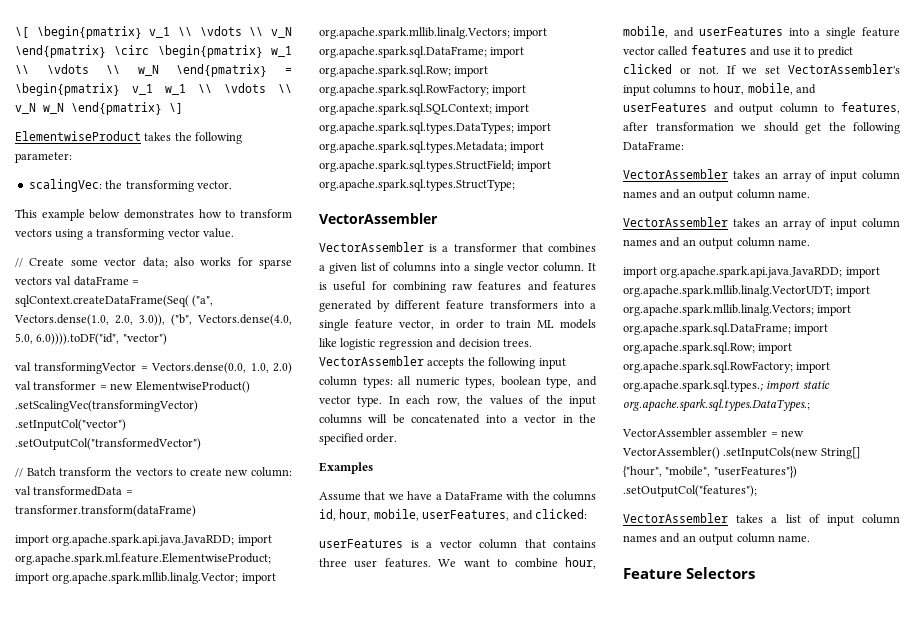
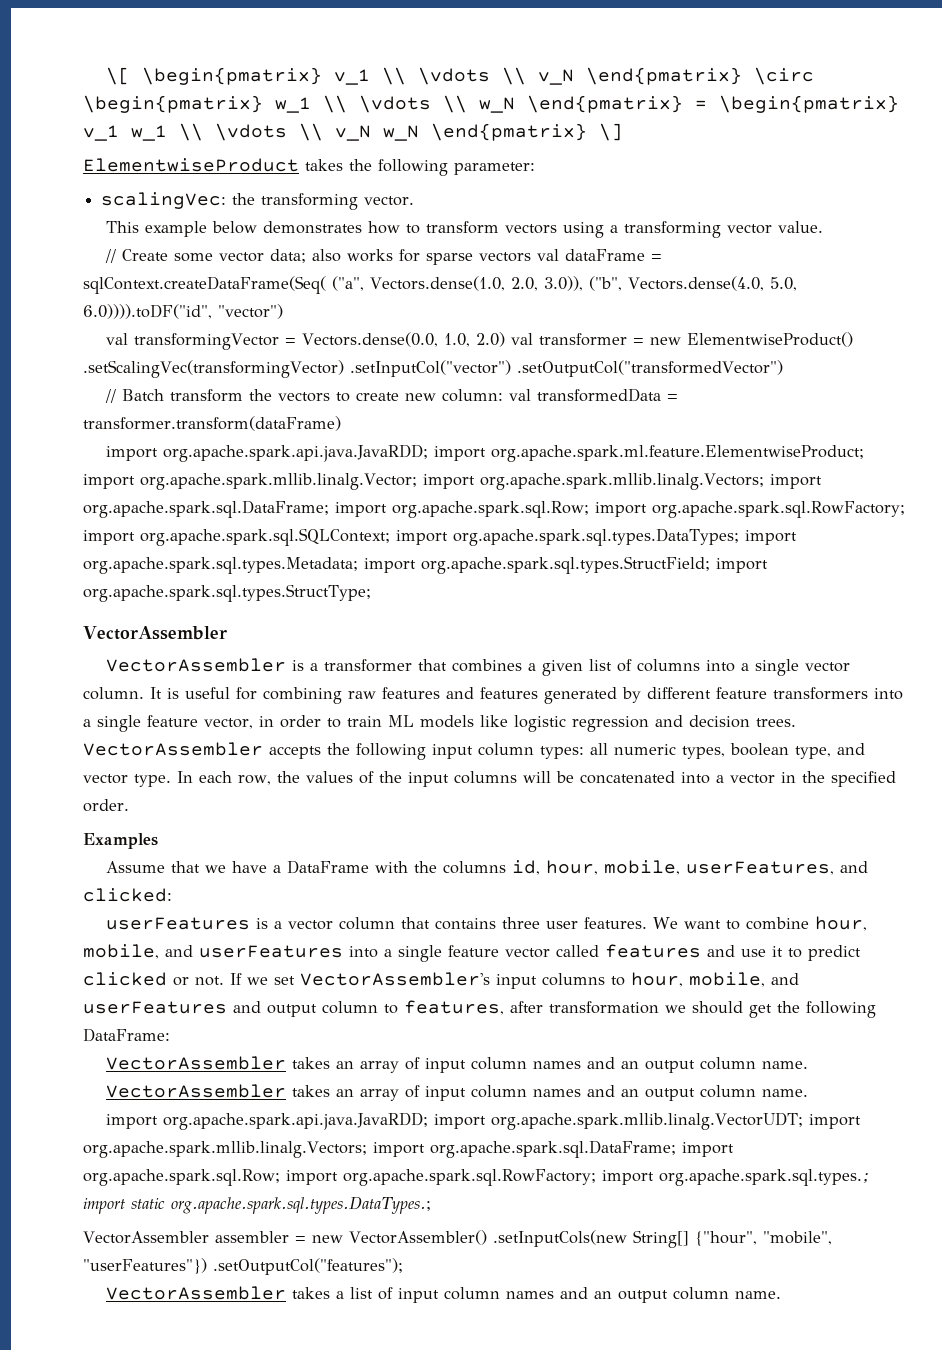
- Feature Selectors

